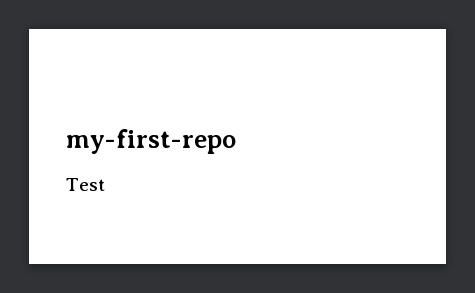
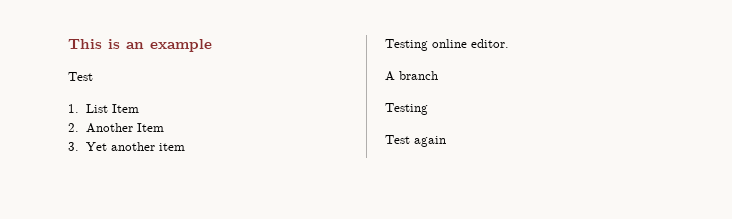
- my-first-repo
+ This is an example
  Test
+ 1. List Item
+ 2. Another Item
+ 3. Yet another item
+ Testing online editor.
+ A branch
+ Testing
+ Test again

